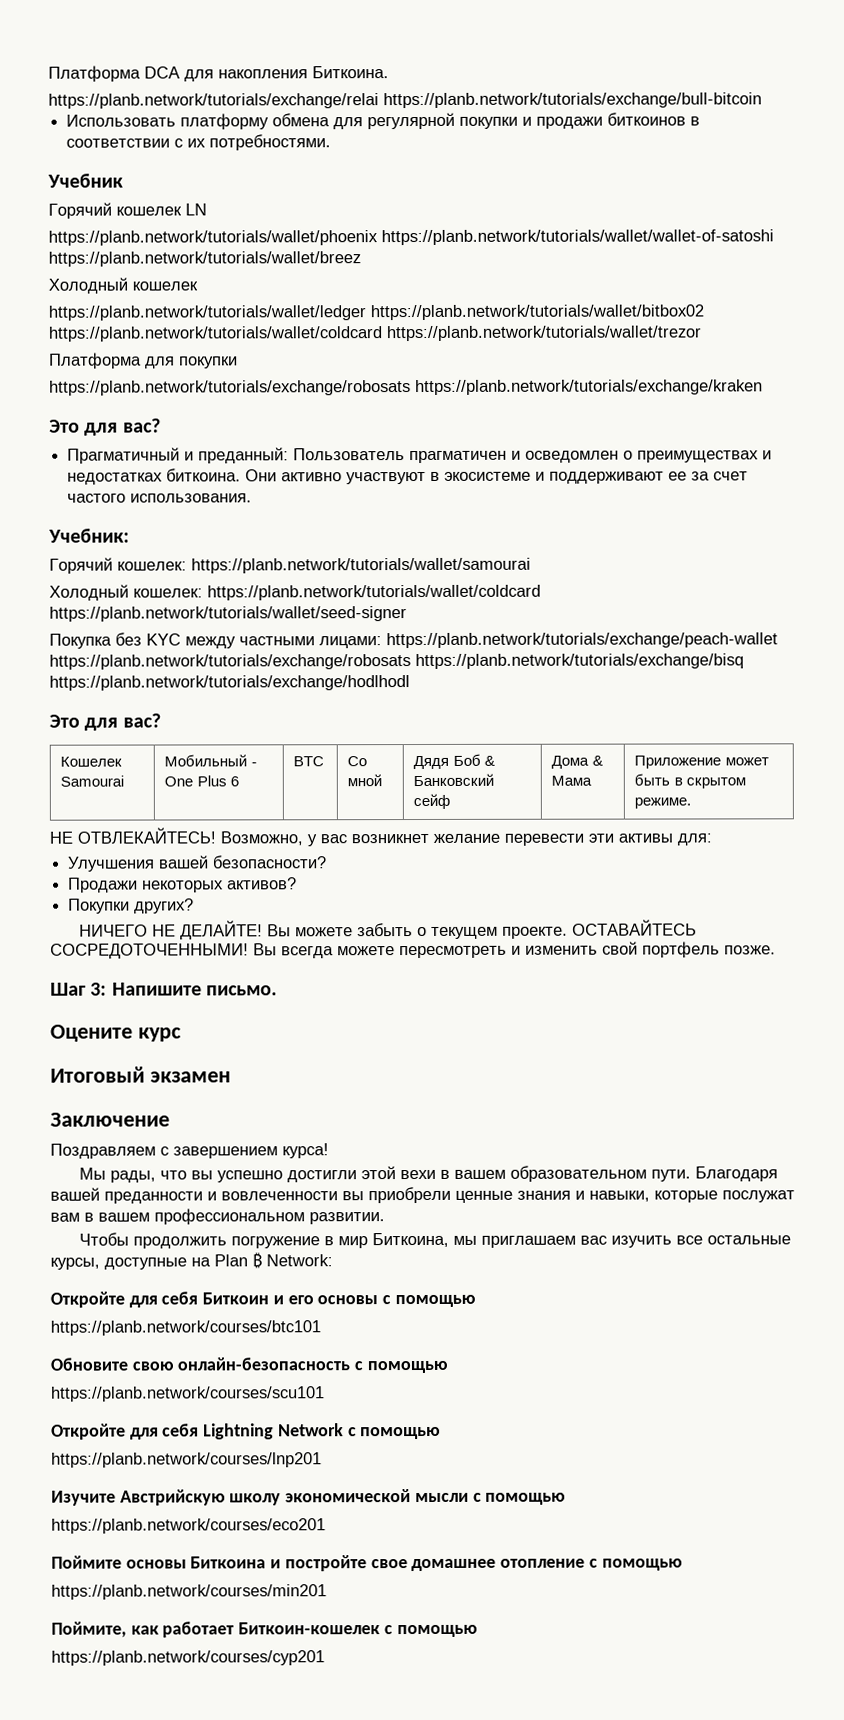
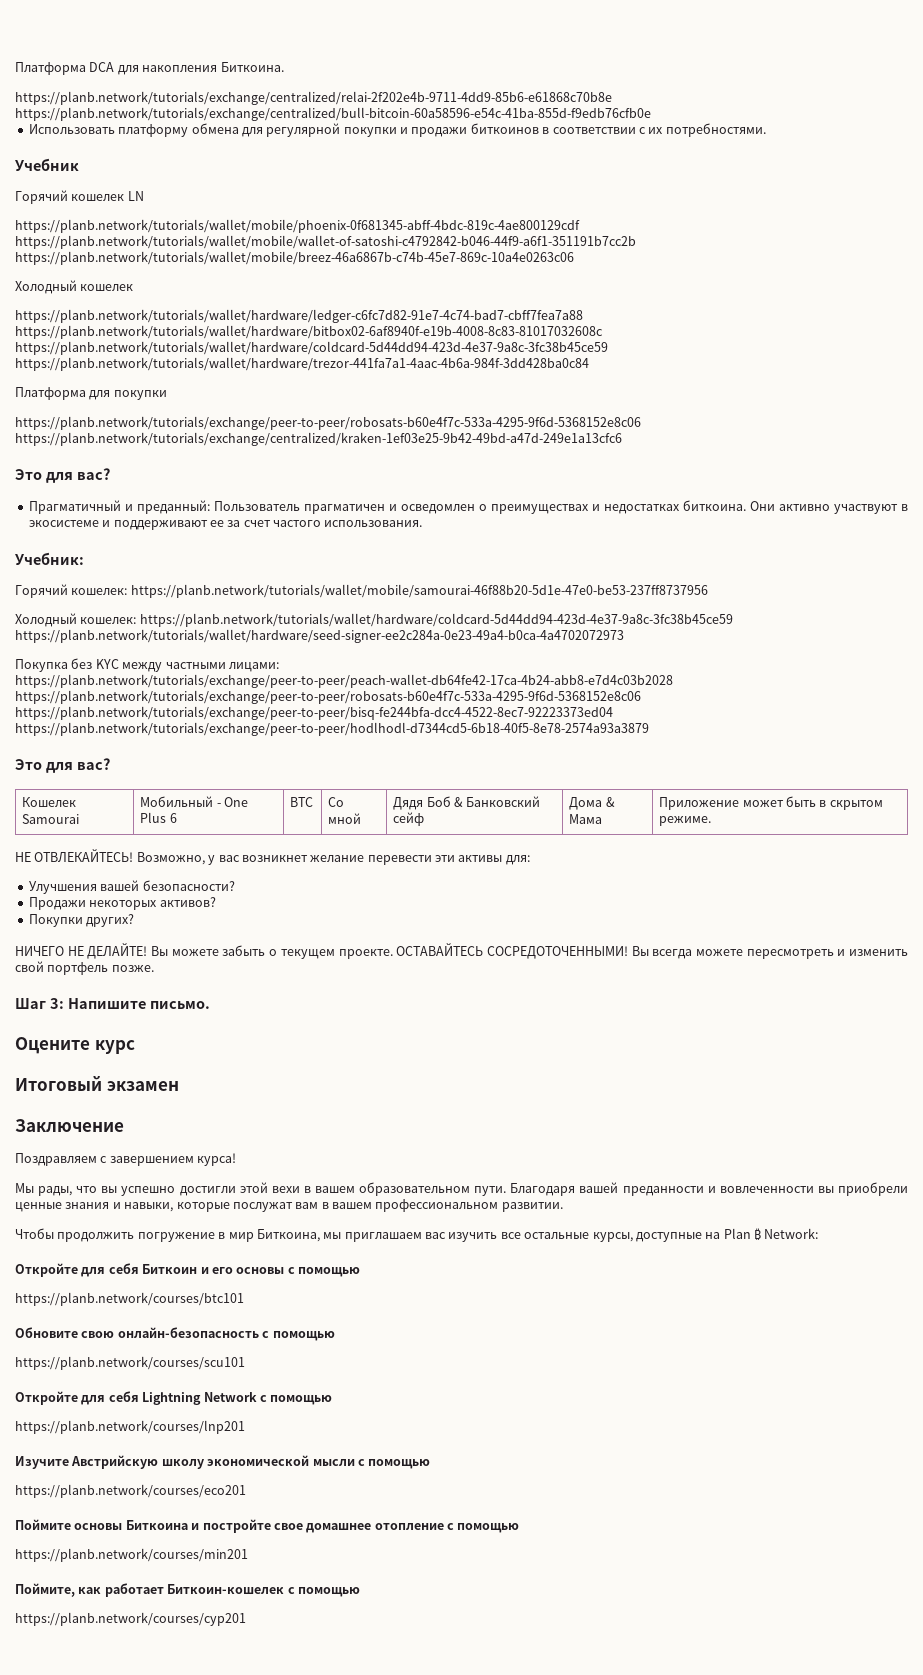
- https://planb.network/tutorials/exchange/relai https://planb.network/tutorials/exchange/bull-bitcoin
+ https://planb.network/tutorials/exchange/centralized/relai-2f202e4b-9711-4dd9-85b6-e61868c70b8e https://planb.network/tutorials/exchange/centralized/bull-bitcoin-60a58596-e54c-41ba-855d-f9edb76cfb0e
- https://planb.network/tutorials/wallet/phoenix https://planb.network/tutorials/wallet/wallet-of-satoshi https://planb.network/tutorials/wallet/breez
+ https://planb.network/tutorials/wallet/mobile/phoenix-0f681345-abff-4bdc-819c-4ae800129cdf https://planb.network/tutorials/wallet/mobile/wallet-of-satoshi-c4792842-b046-44f9-a6f1-351191b7cc2b https://planb.network/tutorials/wallet/mobile/breez-46a6867b-c74b-45e7-869c-10a4e0263c06
- https://planb.network/tutorials/wallet/ledger https://planb.network/tutorials/wallet/bitbox02 https://planb.network/tutorials/wallet/coldcard https://planb.network/tutorials/wallet/trezor
+ https://planb.network/tutorials/wallet/hardware/ledger-c6fc7d82-91e7-4c74-bad7-cbff7fea7a88 https://planb.network/tutorials/wallet/hardware/bitbox02-6af8940f-e19b-4008-8c83-81017032608c https://planb.network/tutorials/wallet/hardware/coldcard-5d44dd94-423d-4e37-9a8c-3fc38b45ce59 https://planb.network/tutorials/wallet/hardware/trezor-441fa7a1-4aac-4b6a-984f-3dd428ba0c84
- https://planb.network/tutorials/exchange/robosats https://planb.network/tutorials/exchange/kraken
+ https://planb.network/tutorials/exchange/peer-to-peer/robosats-b60e4f7c-533a-4295-9f6d-5368152e8c06 https://planb.network/tutorials/exchange/centralized/kraken-1ef03e25-9b42-49bd-a47d-249e1a13cfc6
- Горячий кошелек: https://planb.network/tutorials/wallet/samourai
+ Горячий кошелек: https://planb.network/tutorials/wallet/mobile/samourai-46f88b20-5d1e-47e0-be53-237ff8737956
- Холодный кошелек: https://planb.network/tutorials/wallet/coldcard https://planb.network/tutorials/wallet/seed-signer
+ Холодный кошелек: https://planb.network/tutorials/wallet/hardware/coldcard-5d44dd94-423d-4e37-9a8c-3fc38b45ce59 https://planb.network/tutorials/wallet/hardware/seed-signer-ee2c284a-0e23-49a4-b0ca-4a4702072973
- Покупка без KYC между частными лицами: https://planb.network/tutorials/exchange/peach-wallet https://planb.network/tutorials/exchange/robosats https://planb.network/tutorials/exchange/bisq https://planb.network/tutorials/exchange/hodlhodl
+ Покупка без KYC между частными лицами: https://planb.network/tutorials/exchange/peer-to-peer/peach-wallet-db64fe42-17ca-4b24-abb8-e7d4c03b2028 https://planb.network/tutorials/exchange/peer-to-peer/robosats-b60e4f7c-533a-4295-9f6d-5368152e8c06 https://planb.network/tutorials/exchange/peer-to-peer/bisq-fe244bfa-dcc4-4522-8ec7-92223373ed04 https://planb.network/tutorials/exchange/peer-to-peer/hodlhodl-d7344cd5-6b18-40f5-8e78-2574a93a3879

